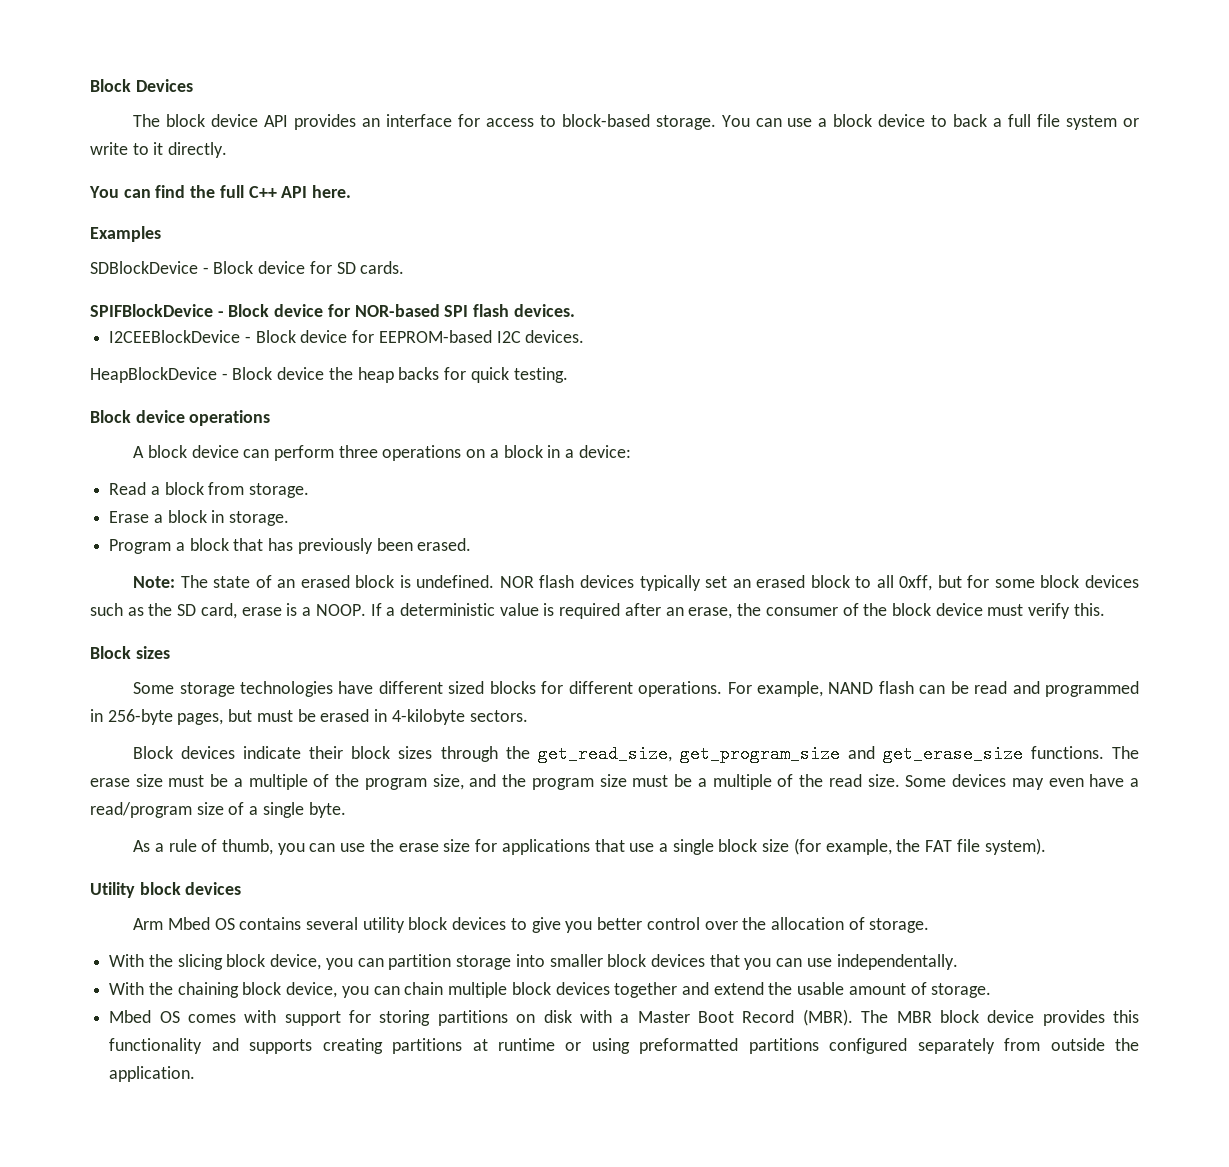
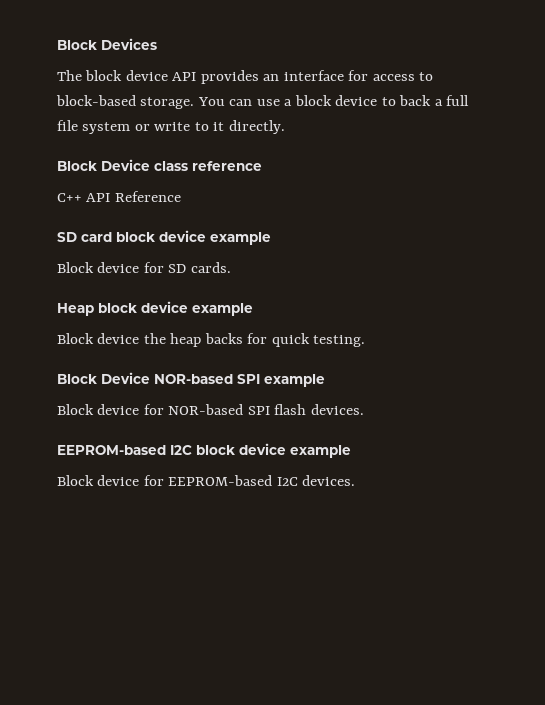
- You can find the full C++ API here.
- Examples
- SDBlockDevice - Block device for SD cards.
+ Block Device class reference
+ C++ API Reference
+ SD card block device example
+ Block device for SD cards.
- SPIFBlockDevice - Block device for NOR-based SPI flash devices.
- I2CEEBlockDevice - Block device for EEPROM-based I2C devices.
- HeapBlockDevice - Block device the heap backs for quick testing.
+ Heap block device example
+ Block device the heap backs for quick testing.
- Block device operations
- A block device can perform three operations on a block in a device:
- Read a block from storage.
- Erase a block in storage.
- Program a block that has previously been erased.
- Note: The state of an erased block is undefined. NOR flash devices typically set an erased block to all 0xff, but for some block devices such as the SD card, erase is a NOOP. If a deterministic value is required after an erase, the consumer of the block device must verify this.
- Block sizes
- Some storage technologies have different sized blocks for different operations. For example, NAND flash can be read and programmed in 256-byte pages, but must be erased in 4-kilobyte sectors.
- Block devices indicate their block sizes through the get_read_size, get_program_size and get_erase_size functions. The erase size must be a multiple of the program size, and the program size must be a multiple of the read size. Some devices may even have a read/program size of a single byte.
- As a rule of thumb, you can use the erase size for applications that use a single block size (for example, the FAT file system).
- Utility block devices
- Arm Mbed OS contains several utility block devices to give you better control over the allocation of storage.
- With the slicing block device, you can partition storage into smaller block devices that you can use independentally.
- With the chaining block device, you can chain multiple block devices together and extend the usable amount of storage.
- Mbed OS comes with support for storing partitions on disk with a Master Boot Record (MBR). The MBR block device provides this functionality and supports creating partitions at runtime or using preformatted partitions configured separately from outside the application.
+ Block Device NOR-based SPI example
+ Block device for NOR-based SPI flash devices.
+ EEPROM-based I2C block device example
+ Block device for EEPROM-based I2C devices.

